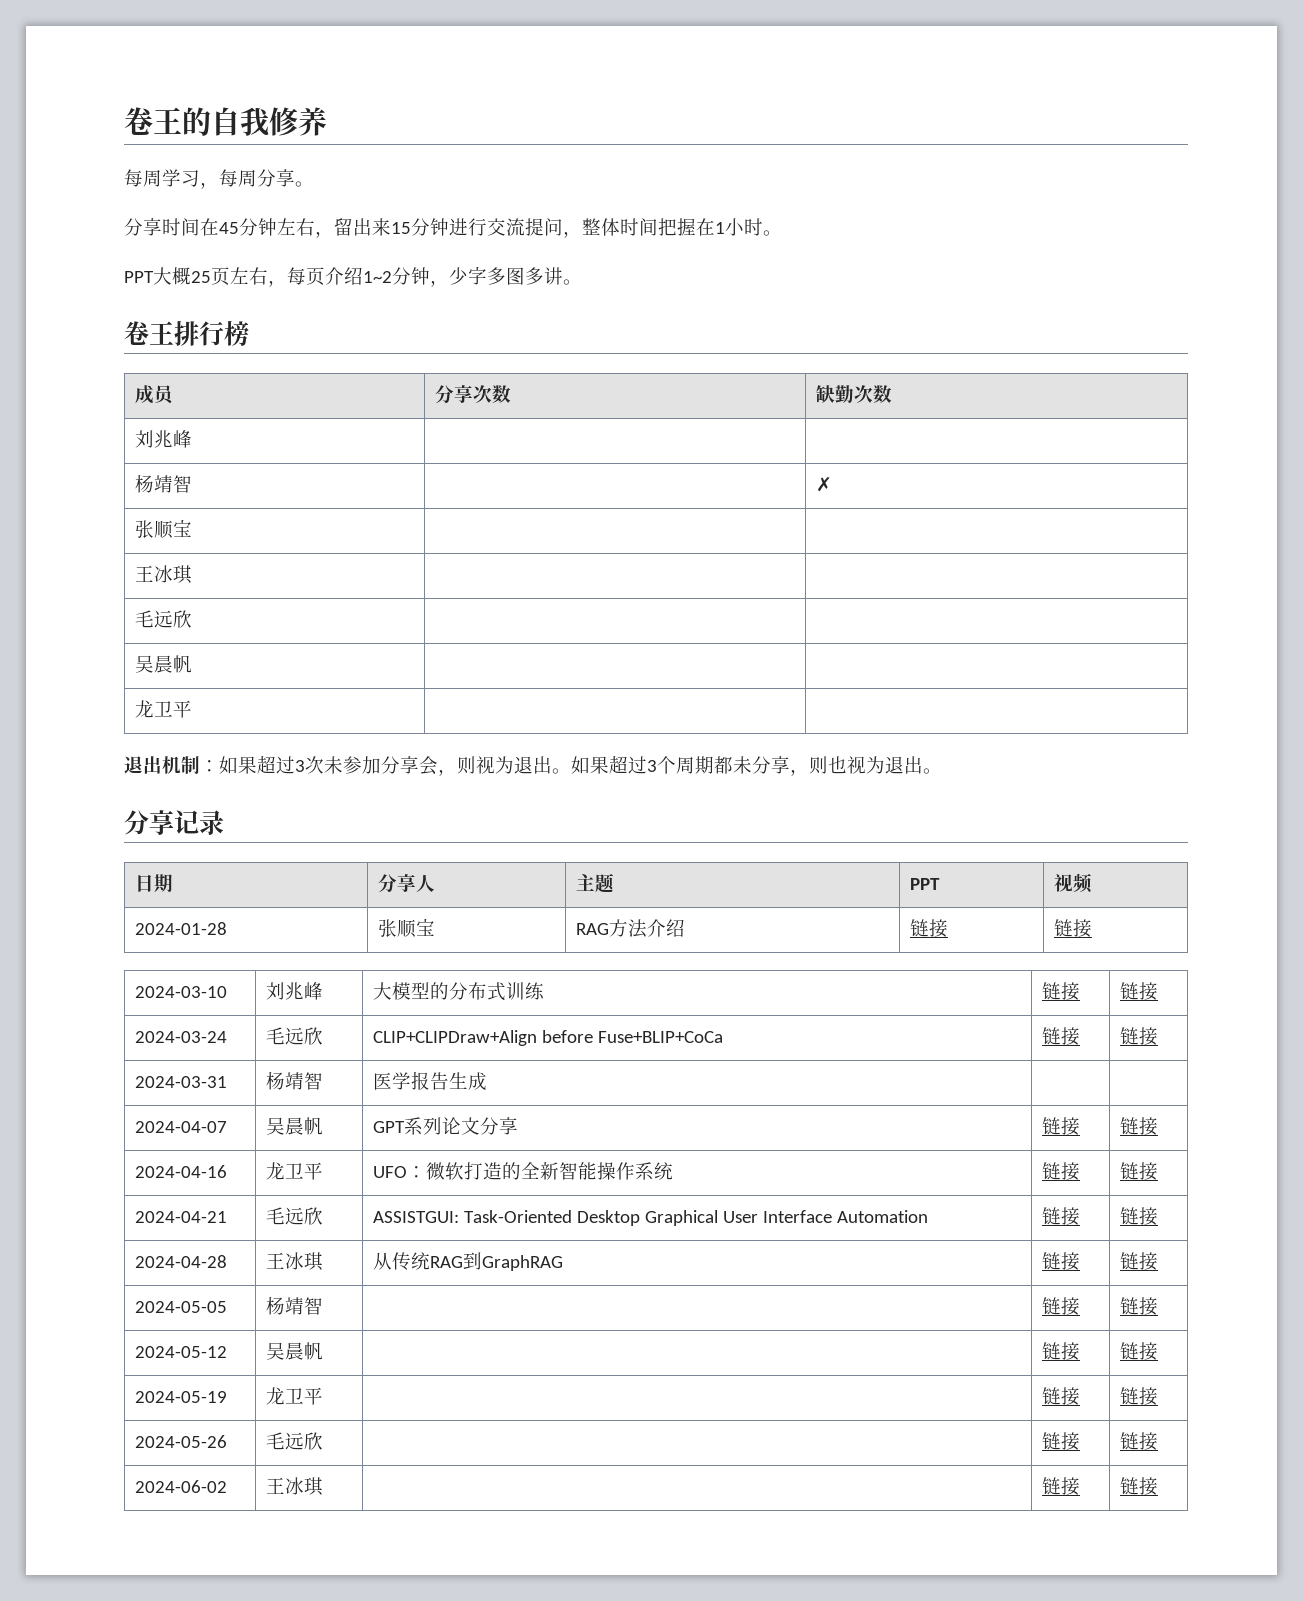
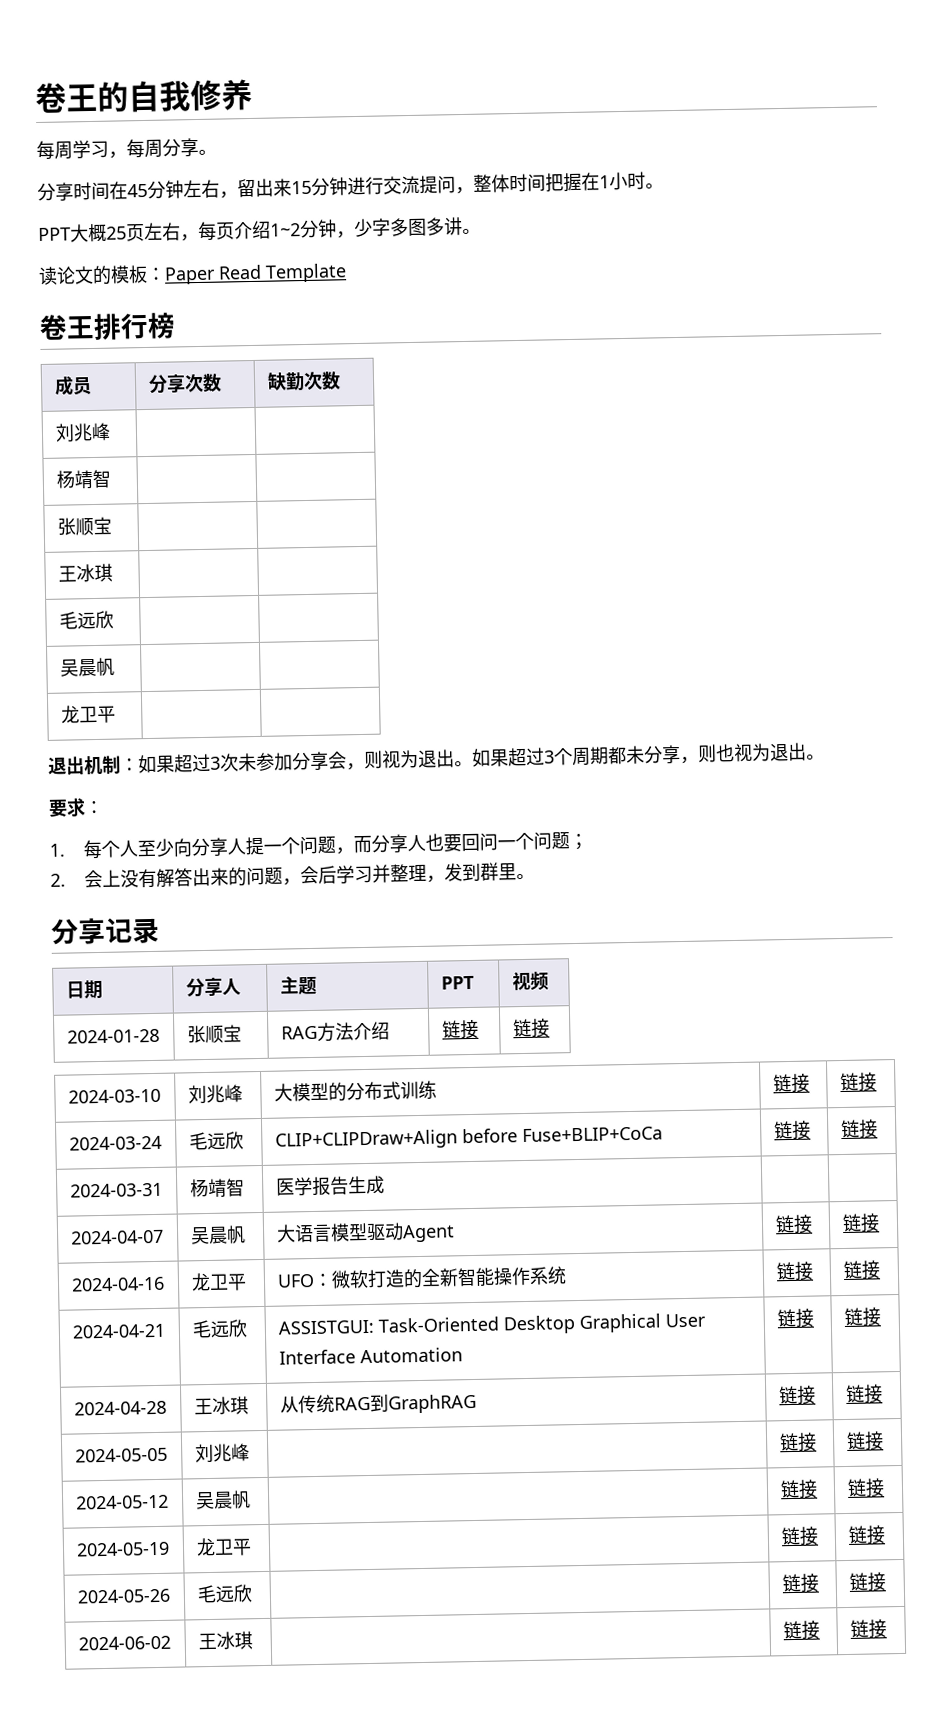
+ 读论文的模板：Paper Read Template
- 杨靖智 | | ✗
+ 杨靖智 | |
+ 要求：
+ 1.每个人至少向分享人提一个问题，而分享人也要回问一个问题；
+ 2.会上没有解答出来的问题，会后学习并整理，发到群里。
- 2024-04-07 | 吴晨帆 | GPT系列论文分享 | 链接 | 链接
+ 2024-04-07 | 吴晨帆 | 大语言模型驱动Agent | 链接 | 链接
- 2024-05-05 | 杨靖智 | | 链接 | 链接
+ 2024-05-05 | 刘兆峰 | | 链接 | 链接

